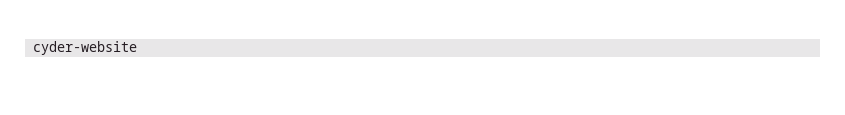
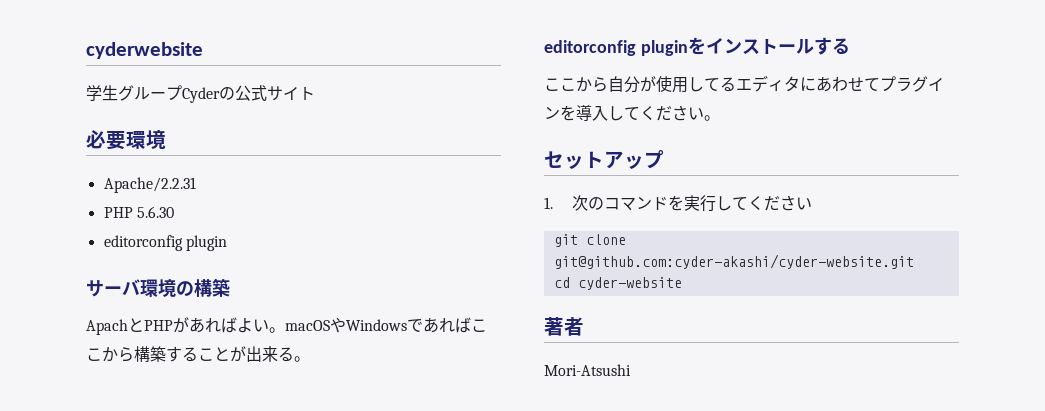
- cyder-website
+ cyderwebsite
+ 学生グループCyderの公式サイト
+ 必要環境
+ Apache/2.2.31
+ PHP 5.6.30
+ editorconfig plugin
+ サーバ環境の構築
+ ApachとPHPがあればよい。macOSやWindowsであればここから構築することが出来る。
+ editorconfig pluginをインストールする
+ ここから自分が使用してるエディタにあわせてプラグインを導入してください。
+ セットアップ
+ 1.次のコマンドを実行してください
+ git clone git@github.com:cyder-akashi/cyder-website.git
+ cd cyder-website
+ 著者
+ Mori-Atsushi

